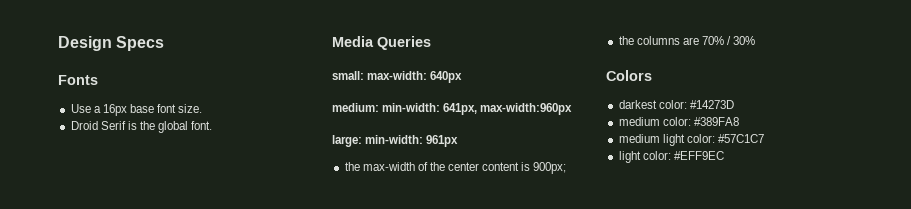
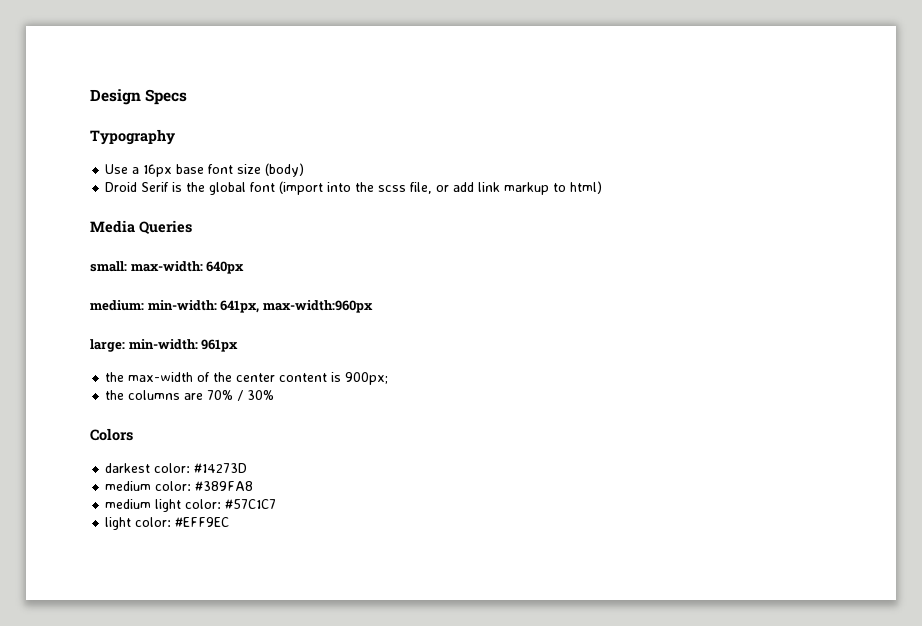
- Fonts
+ Typography
- Use a 16px base font size.
+ Use a 16px base font size (body)
- Droid Serif is the global font.
+ Droid Serif is the global font (import into the scss file, or add link markup to html)

